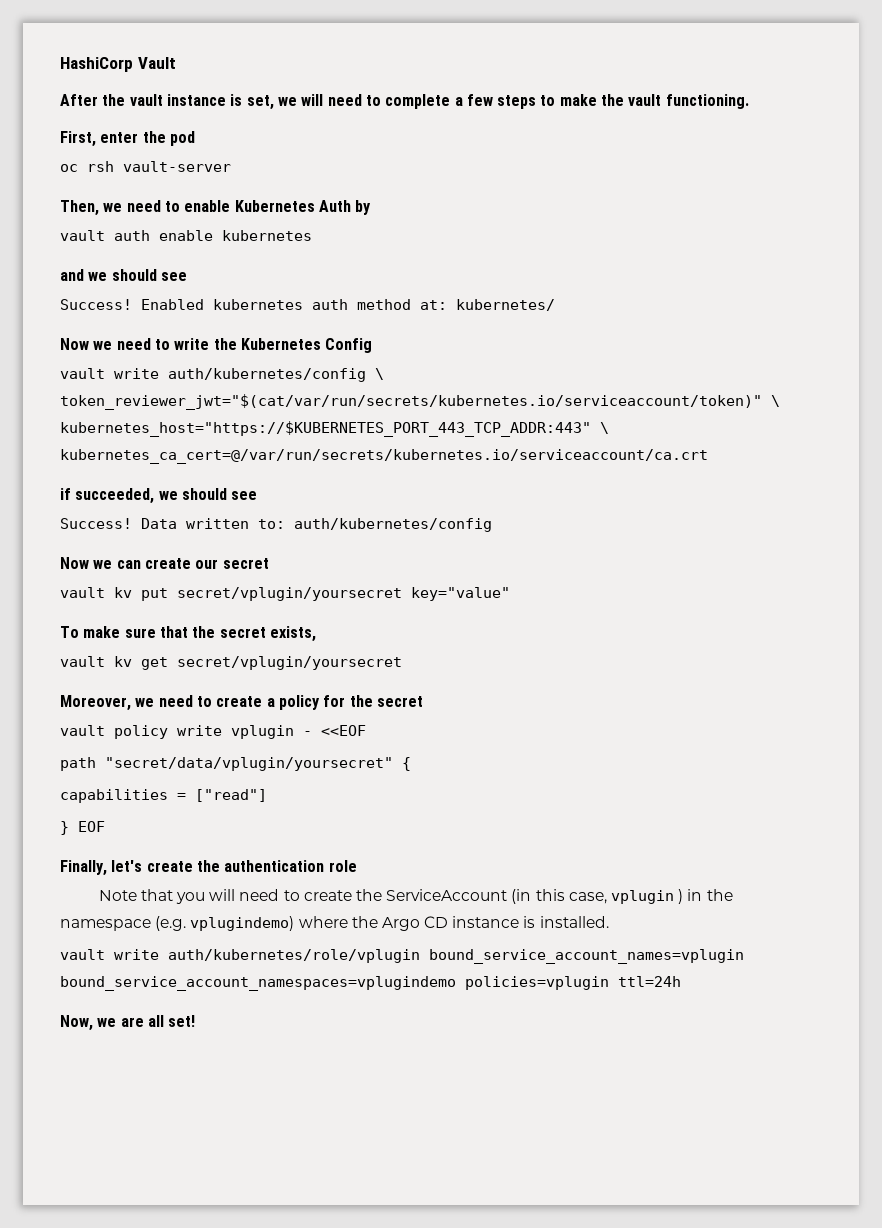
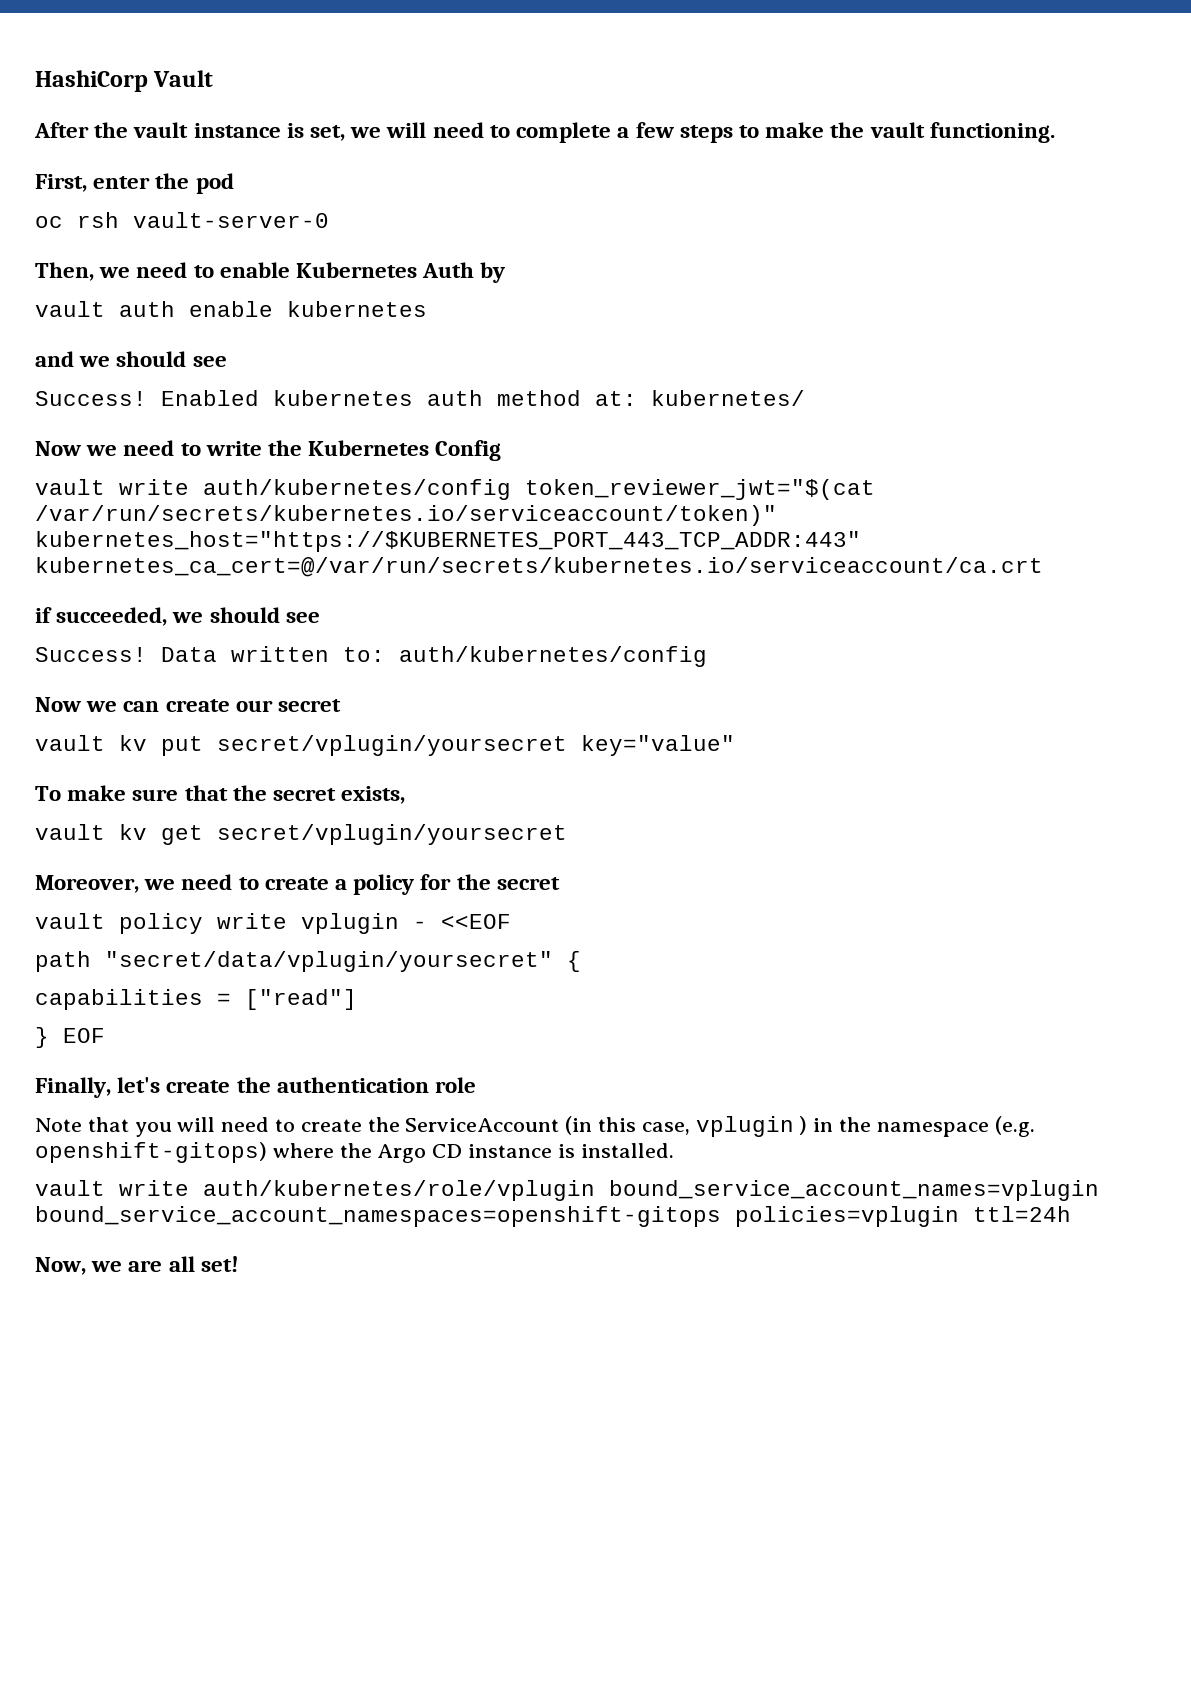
- oc rsh vault-server
+ oc rsh vault-server-0
- vault write auth/kubernetes/config \ token_reviewer_jwt="$(cat/var/run/secrets/kubernetes.io/serviceaccount/token)" \ kubernetes_host="https://$KUBERNETES_PORT_443_TCP_ADDR:443" \ kubernetes_ca_cert=@/var/run/secrets/kubernetes.io/serviceaccount/ca.crt
+ vault write auth/kubernetes/config token_reviewer_jwt="$(cat /var/run/secrets/kubernetes.io/serviceaccount/token)" kubernetes_host="https://$KUBERNETES_PORT_443_TCP_ADDR:443" kubernetes_ca_cert=@/var/run/secrets/kubernetes.io/serviceaccount/ca.crt
- Note that you will need to create the ServiceAccount (in this case, vplugin ) in the namespace (e.g. vplugindemo) where the Argo CD instance is installed.
+ Note that you will need to create the ServiceAccount (in this case, vplugin ) in the namespace (e.g. openshift-gitops) where the Argo CD instance is installed.
- vault write auth/kubernetes/role/vplugin bound_service_account_names=vplugin bound_service_account_namespaces=vplugindemo policies=vplugin ttl=24h
+ vault write auth/kubernetes/role/vplugin bound_service_account_names=vplugin bound_service_account_namespaces=openshift-gitops policies=vplugin ttl=24h

